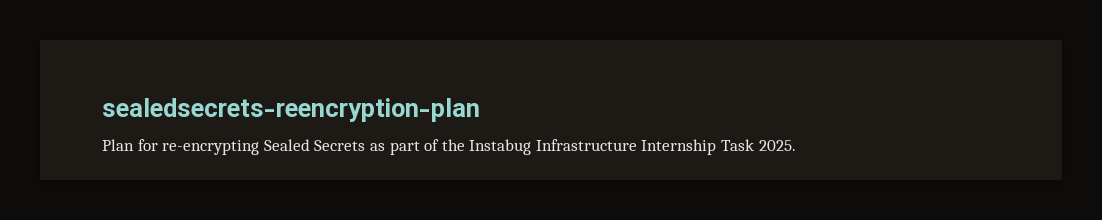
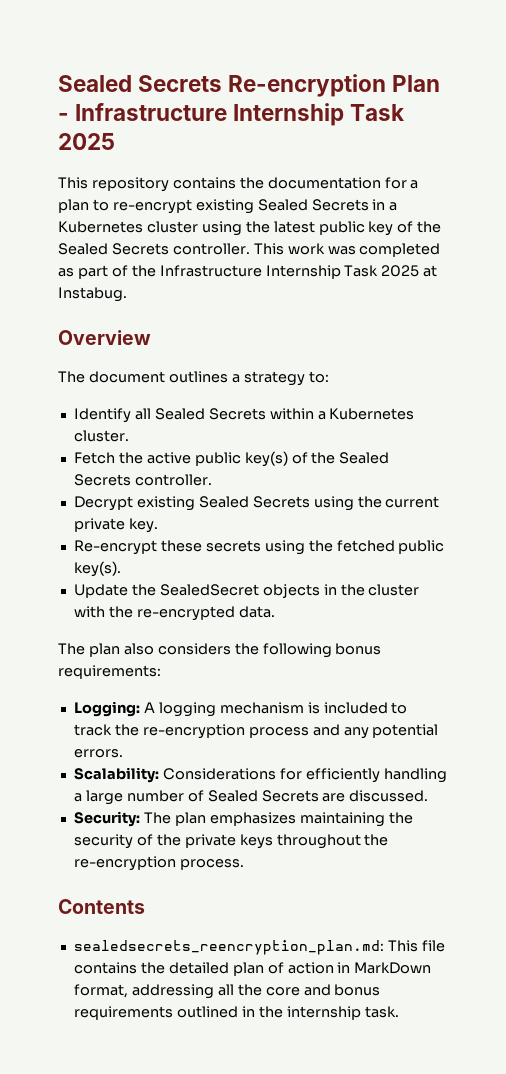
- sealedsecrets-reencryption-plan
- Plan for re-encrypting Sealed Secrets as part of the Instabug Infrastructure Internship Task 2025.
+ Sealed Secrets Re-encryption Plan - Infrastructure Internship Task 2025
+ This repository contains the documentation for a plan to re-encrypt existing Sealed Secrets in a Kubernetes cluster using the latest public key of the Sealed Secrets controller. This work was completed as part of the Infrastructure Internship Task 2025 at Instabug.
+ Overview
+ The document outlines a strategy to:
+ Identify all Sealed Secrets within a Kubernetes cluster.
+ Fetch the active public key(s) of the Sealed Secrets controller.
+ Decrypt existing Sealed Secrets using the current private key.
+ Re-encrypt these secrets using the fetched public key(s).
+ Update the SealedSecret objects in the cluster with the re-encrypted data.
+ The plan also considers the following bonus requirements:
+ Logging: A logging mechanism is included to track the re-encryption process and any potential errors.
+ Scalability: Considerations for efficiently handling a large number of Sealed Secrets are discussed.
+ Security: The plan emphasizes maintaining the security of the private keys throughout the re-encryption process.
+ Contents
+ sealedsecrets_reencryption_plan.md: This file contains the detailed plan of action in MarkDown format, addressing all the core and bonus requirements outlined in the internship task.

